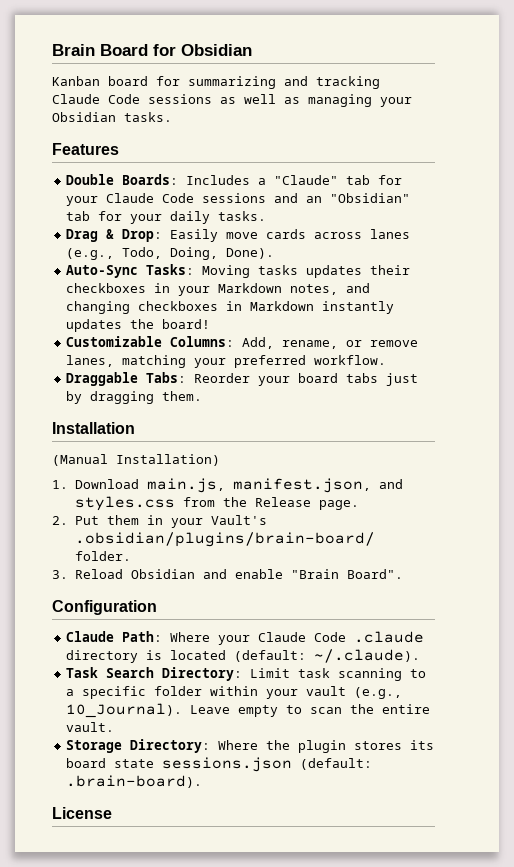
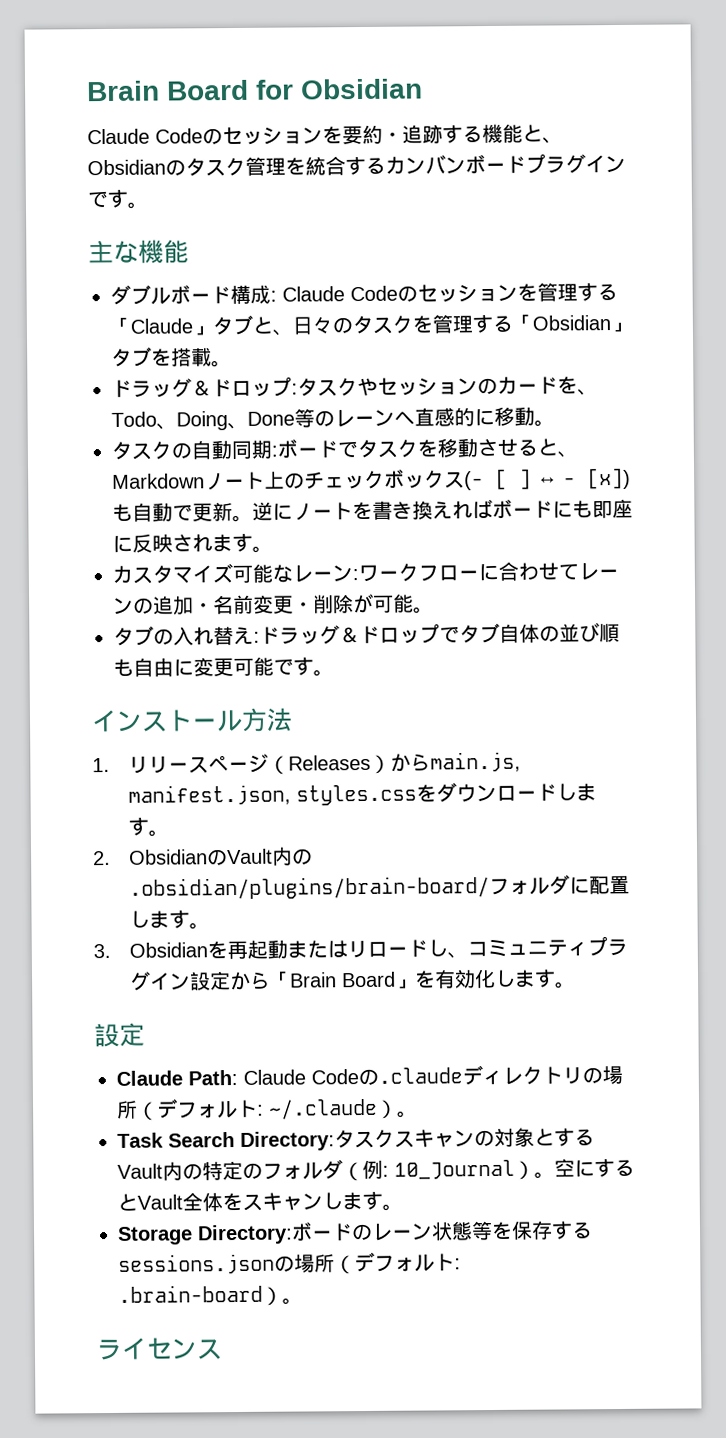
- Kanban board for summarizing and tracking Claude Code sessions as well as managing your Obsidian tasks.
- Features
- Double Boards: Includes a "Claude" tab for your Claude Code sessions and an "Obsidian" tab for your daily tasks.
- Drag & Drop: Easily move cards across lanes (e.g., Todo, Doing, Done).
- Auto-Sync Tasks: Moving tasks updates their checkboxes in your Markdown notes, and changing checkboxes in Markdown instantly updates the board!
- Customizable Columns: Add, rename, or remove lanes, matching your preferred workflow.
- Draggable Tabs: Reorder your board tabs just by dragging them.
- Installation
- (Manual Installation)
- 1. Download main.js, manifest.json, and styles.css from the Release page.
- 2. Put them in your Vault's .obsidian/plugins/brain-board/ folder.
- 3. Reload Obsidian and enable "Brain Board".
- Configuration
- Claude Path: Where your Claude Code .claude directory is located (default: ~/.claude).
- Task Search Directory: Limit task scanning to a specific folder within your vault (e.g., 10_Journal). Leave empty to scan the entire vault.
- Storage Directory: Where the plugin stores its board state sessions.json (default: .brain-board).
- License
+ Claude Codeのセッションを要約・追跡する機能と、Obsidianのタスク管理を統合するカンバンボードプラグインです。
+ 主な機能
+ ダブルボード構成: Claude Codeのセッションを管理する「Claude」タブと、日々のタスクを管理する「Obsidian」タブを搭載。
+ ドラッグ＆ドロップ:タスクやセッションのカードを、Todo、Doing、Done等のレーンへ直感的に移動。
+ タスクの自動同期:ボードでタスクを移動させると、Markdownノート上のチェックボックス(- [ ] ↔ - [x])も自動で更新。逆にノートを書き換えればボードにも即座に反映されます。
+ カスタマイズ可能なレーン:ワークフローに合わせてレーンの追加・名前変更・削除が可能。
+ タブの入れ替え:ドラッグ＆ドロップでタブ自体の並び順も自由に変更可能です。
+ インストール方法
+ 1.リリースページ（Releases）からmain.js, manifest.json, styles.cssをダウンロードします。
+ 2. ObsidianのVault内の.obsidian/plugins/brain-board/フォルダに配置します。
+ 3. Obsidianを再起動またはリロードし、コミュニティプラグイン設定から「Brain Board」を有効化します。
+ 設定
+ Claude Path: Claude Codeの.claudeディレクトリの場所（デフォルト: ~/.claude）。
+ Task Search Directory:タスクスキャンの対象とするVault内の特定のフォルダ（例: 10_Journal）。空にするとVault全体をスキャンします。
+ Storage Directory:ボードのレーン状態等を保存するsessions.jsonの場所（デフォルト: .brain-board）。
+ ライセンス

